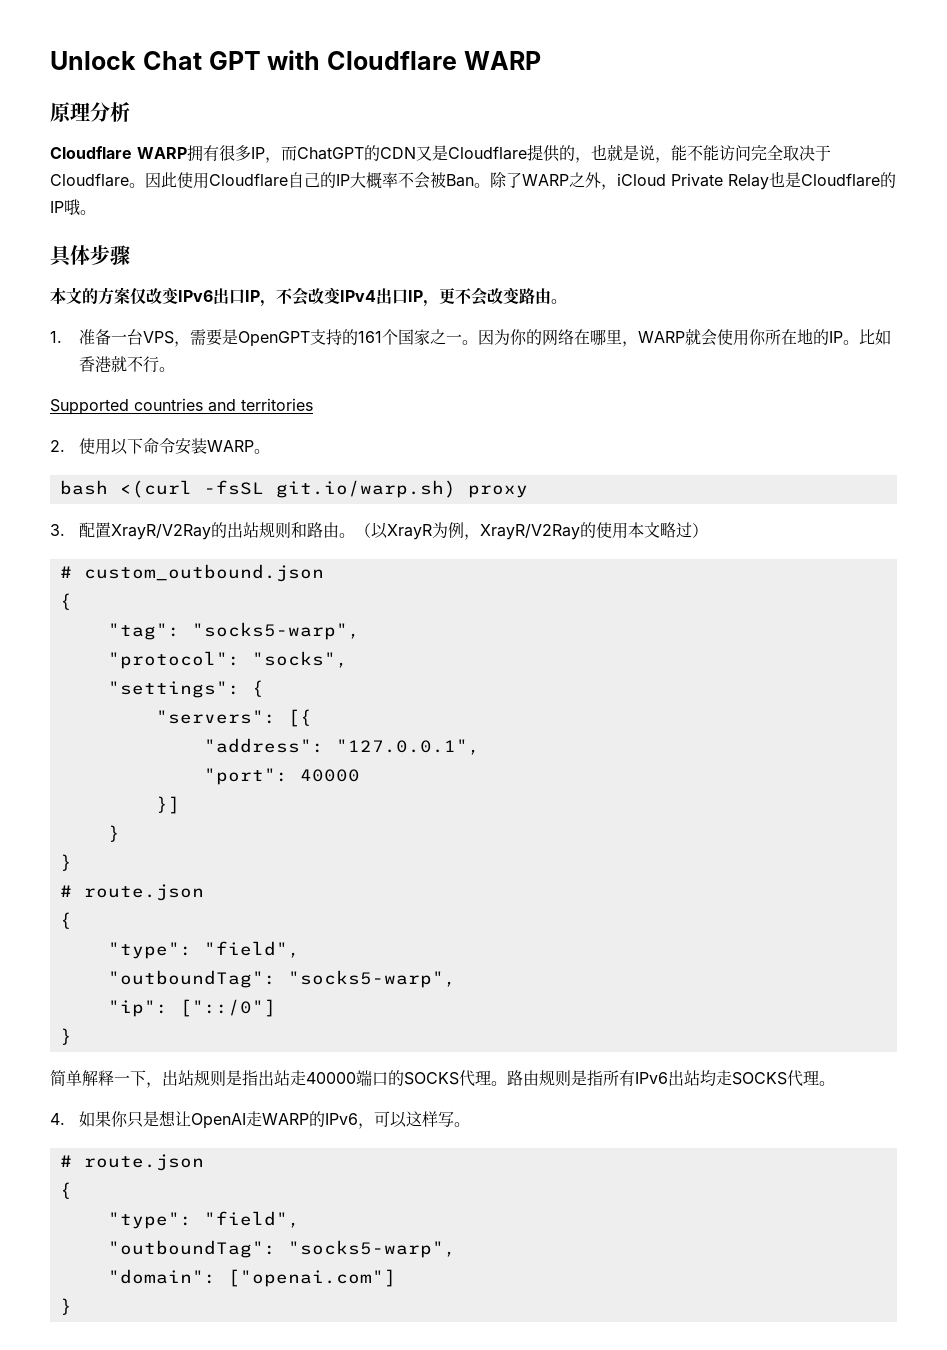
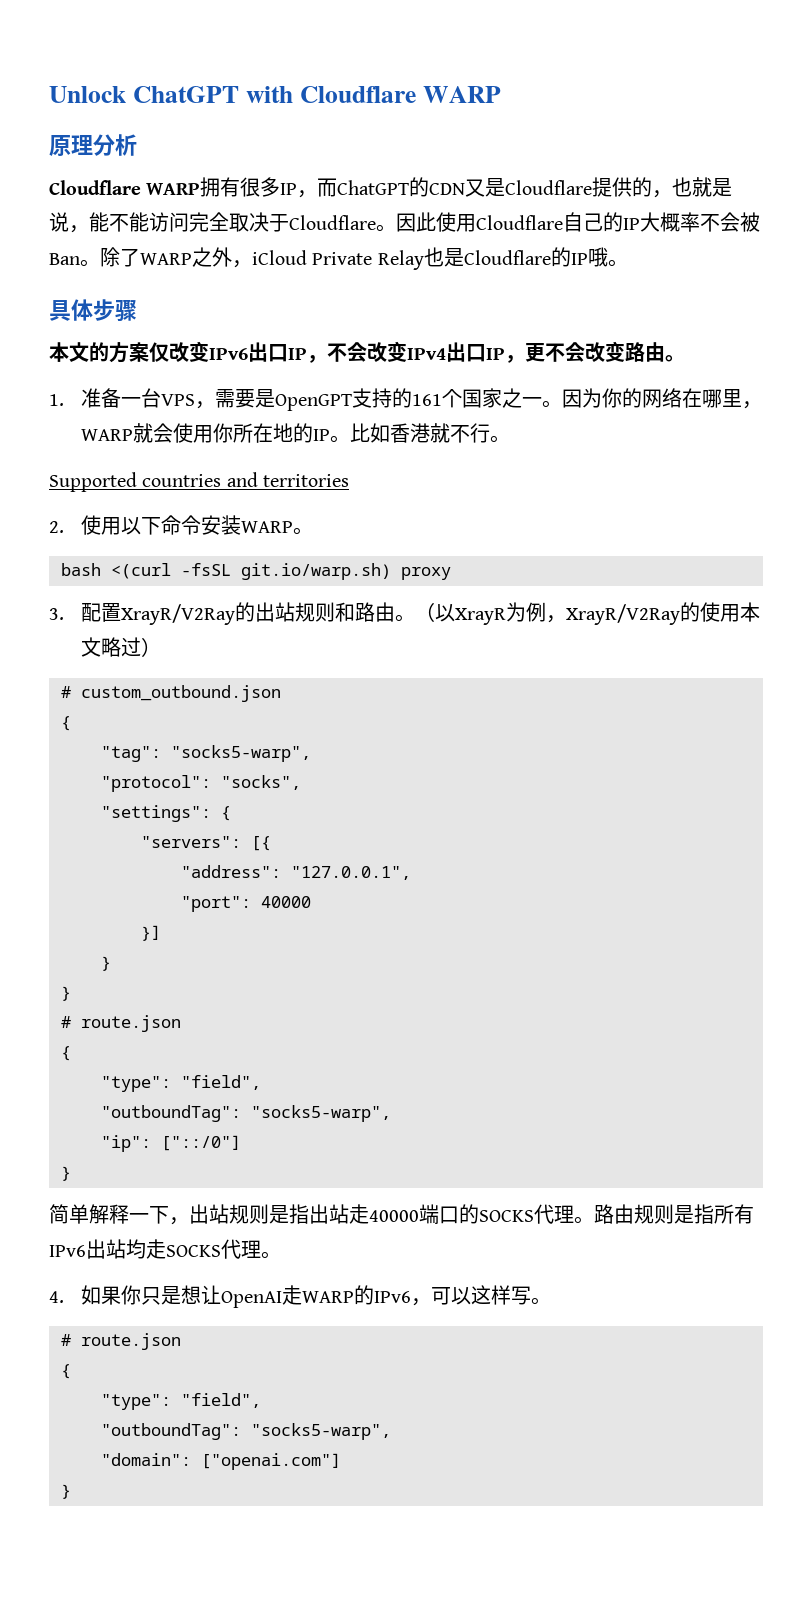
- Unlock Chat GPT with Cloudflare WARP
+ Unlock ChatGPT with Cloudflare WARP

